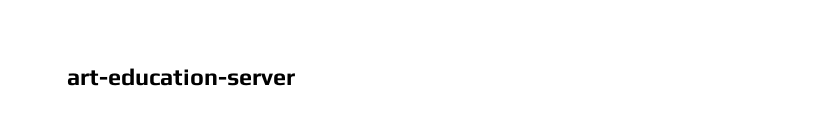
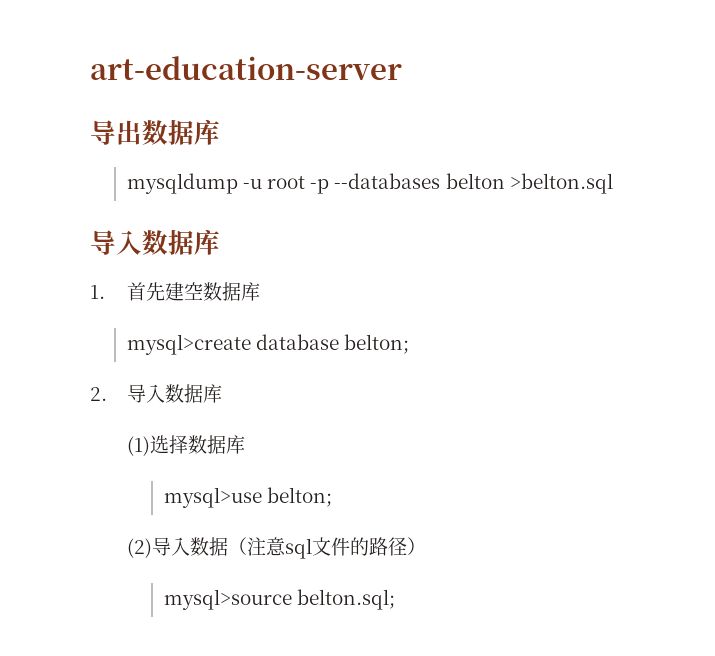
+ 导出数据库
+ mysqldump -u root -p --databases belton >belton.sql
+ 导入数据库
+ 1.首先建空数据库
+ mysql>create database belton;
+ 2.导入数据库
+ (1)选择数据库
+ mysql>use belton;
+ (2)导入数据（注意sql文件的路径）
+ mysql>source belton.sql;

